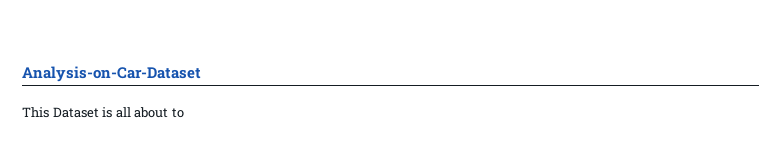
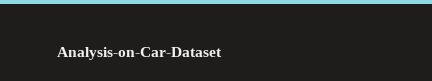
- This Dataset is all about to

